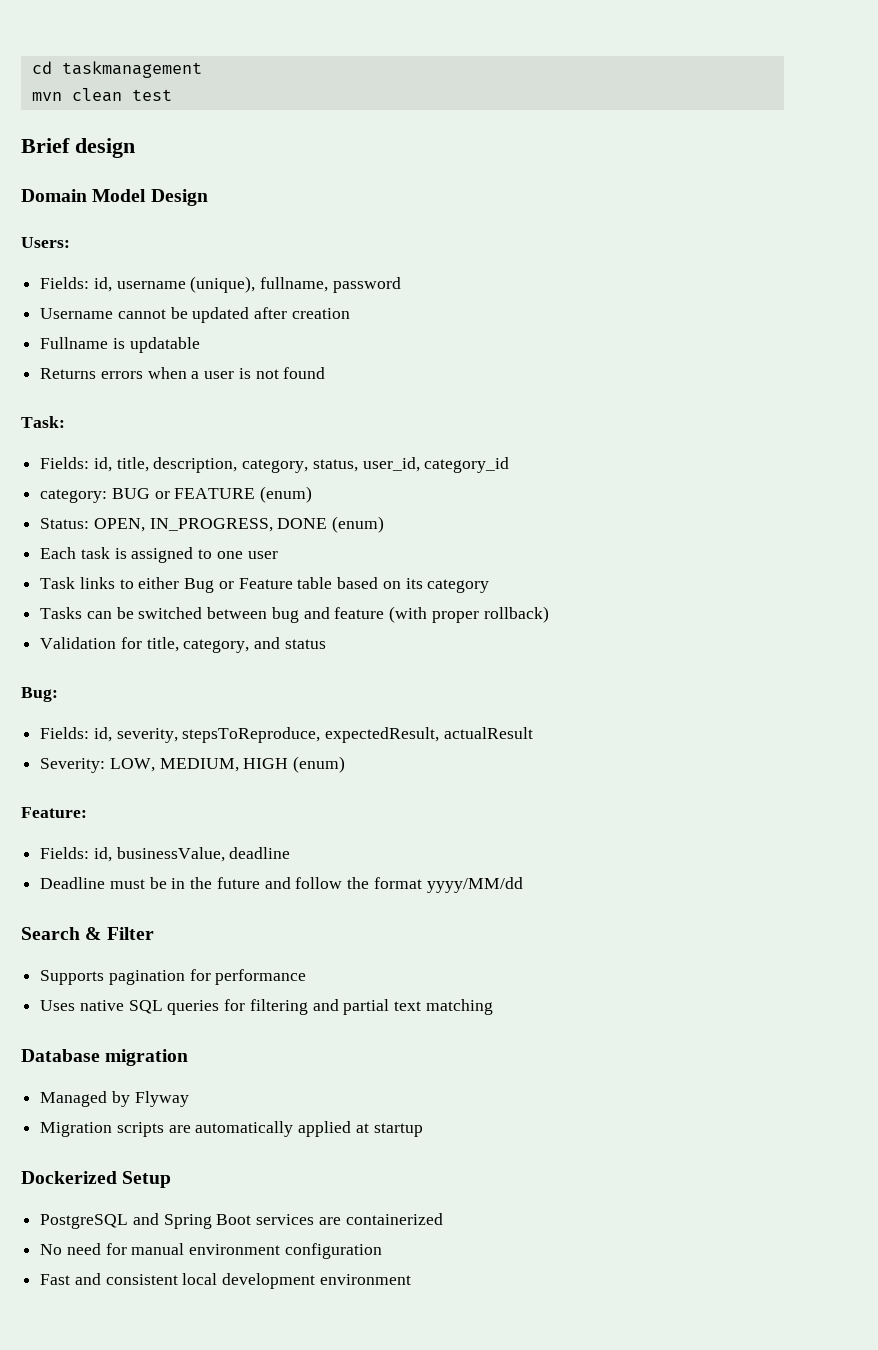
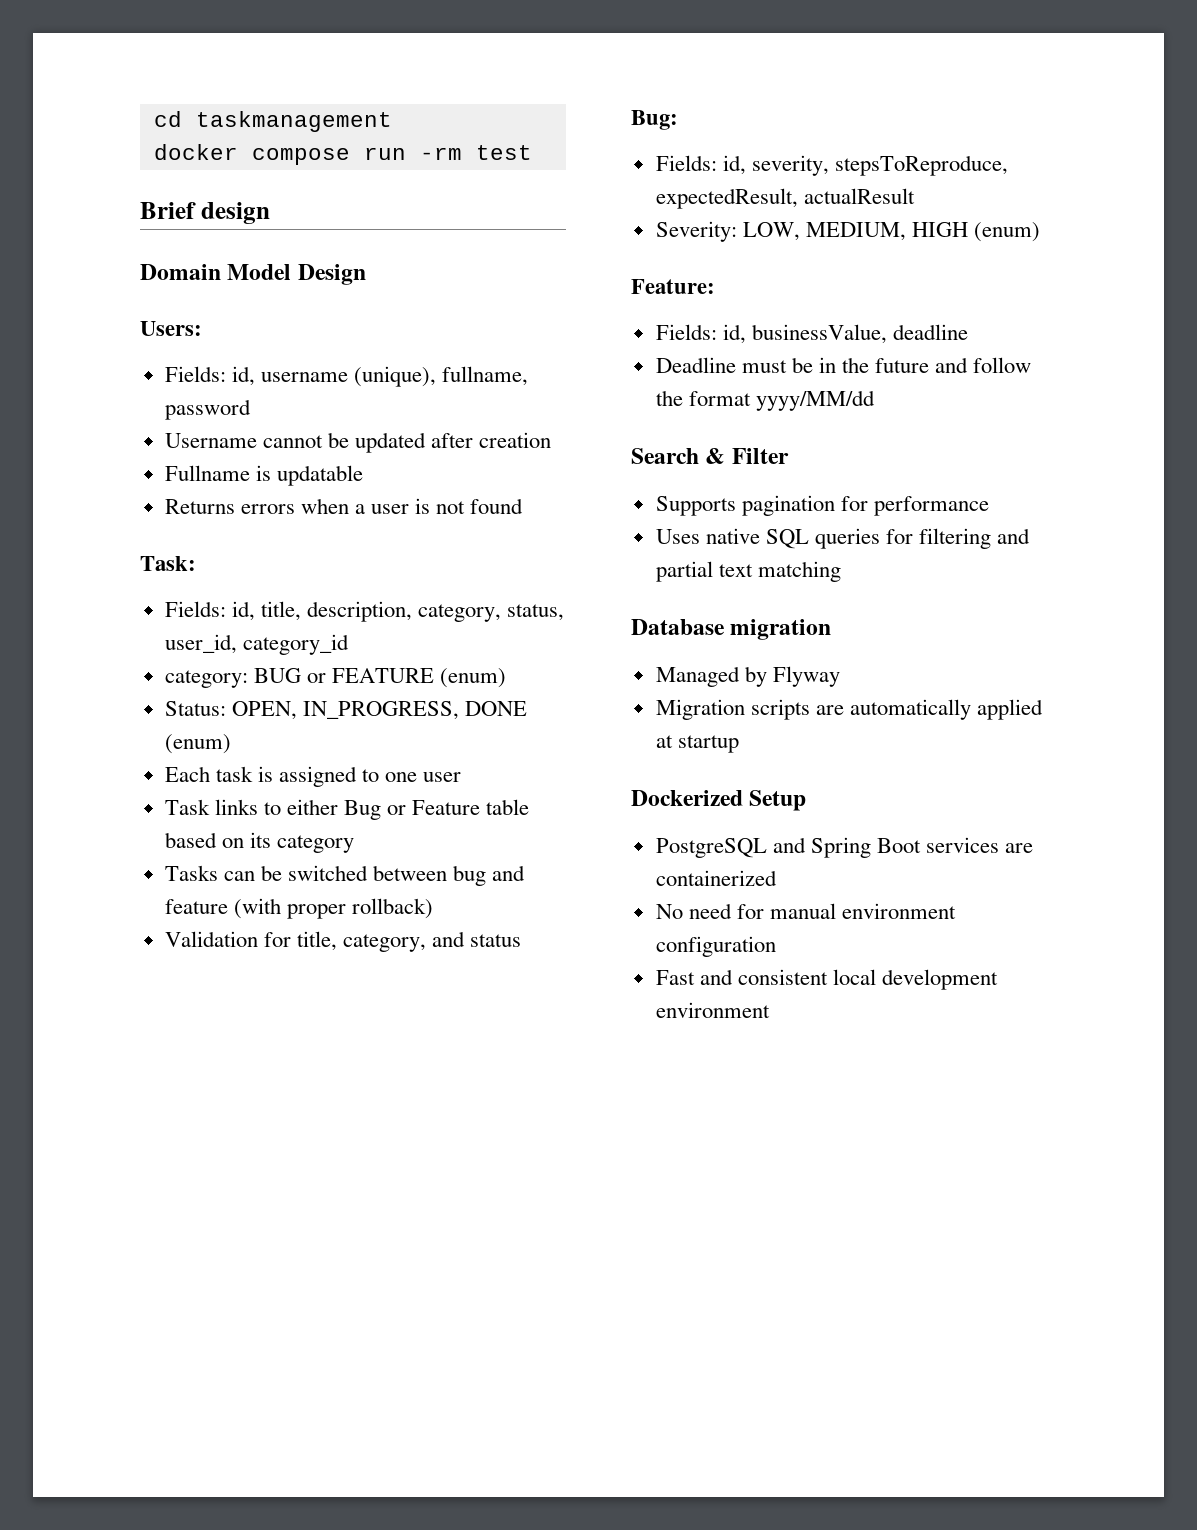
- mvn clean test
+ docker compose run -rm test

